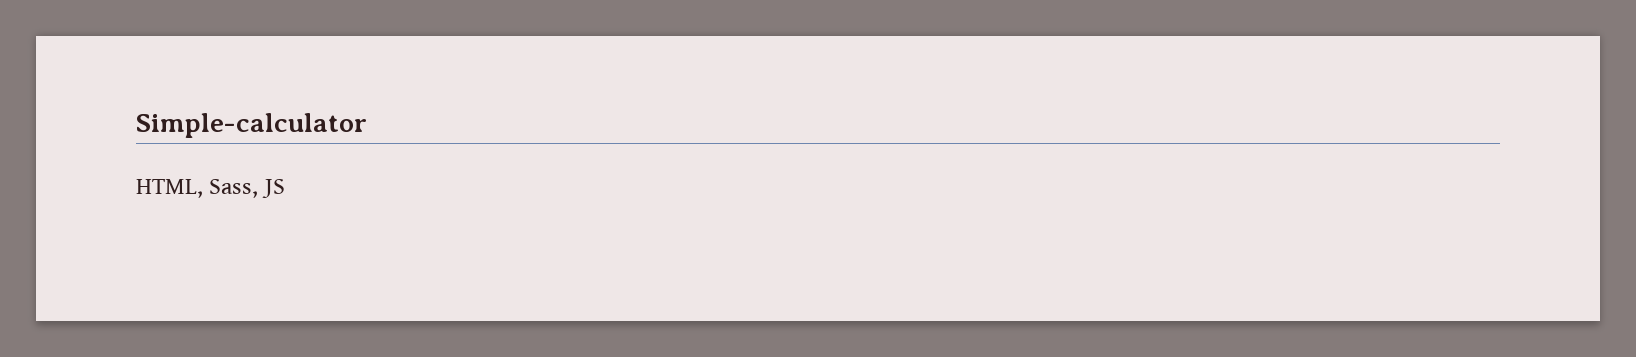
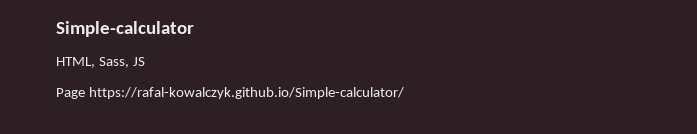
+ Page https://rafal-kowalczyk.github.io/Simple-calculator/

